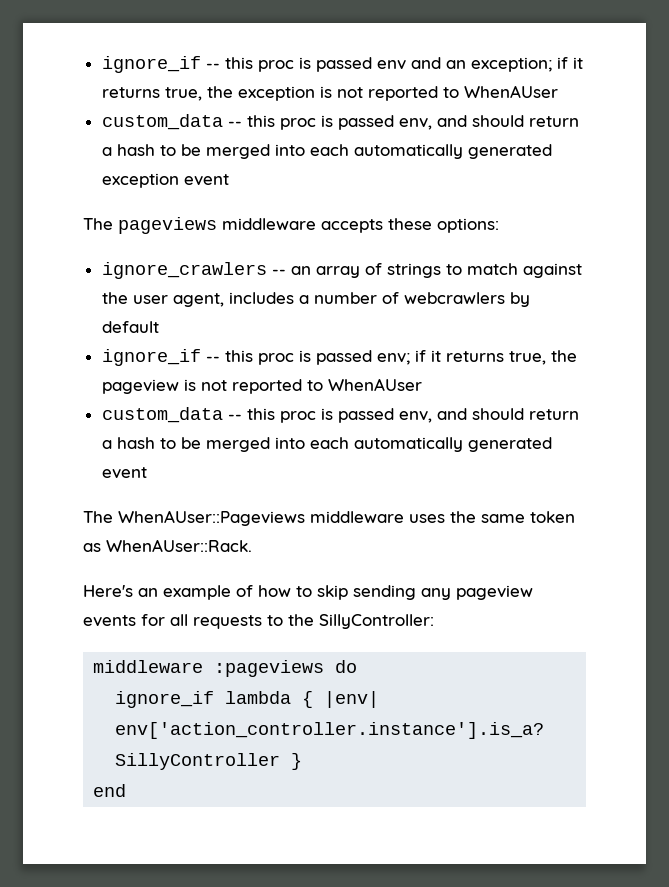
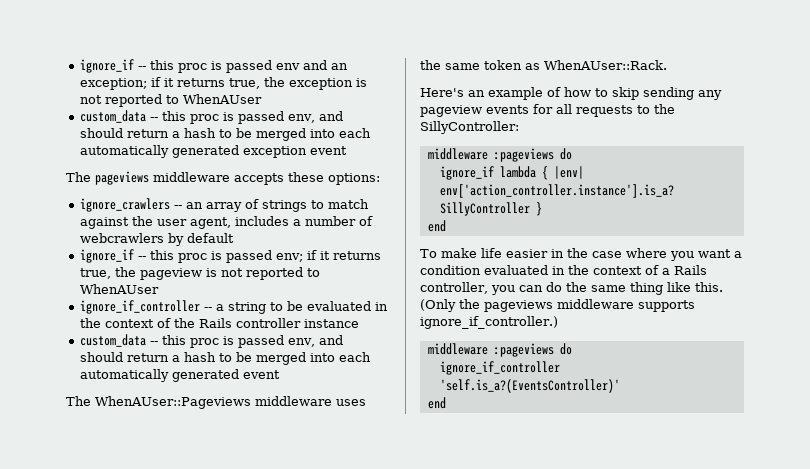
+ ignore_if_controller -- a string to be evaluated in the context of the Rails controller instance
+ To make life easier in the case where you want a condition evaluated in the context of a Rails controller, you can do the same thing like this. (Only the pageviews middleware supports ignore_if_controller.)
+ middleware :pageviews do
+ ignore_if_controller 'self.is_a?(EventsController)'
+ end

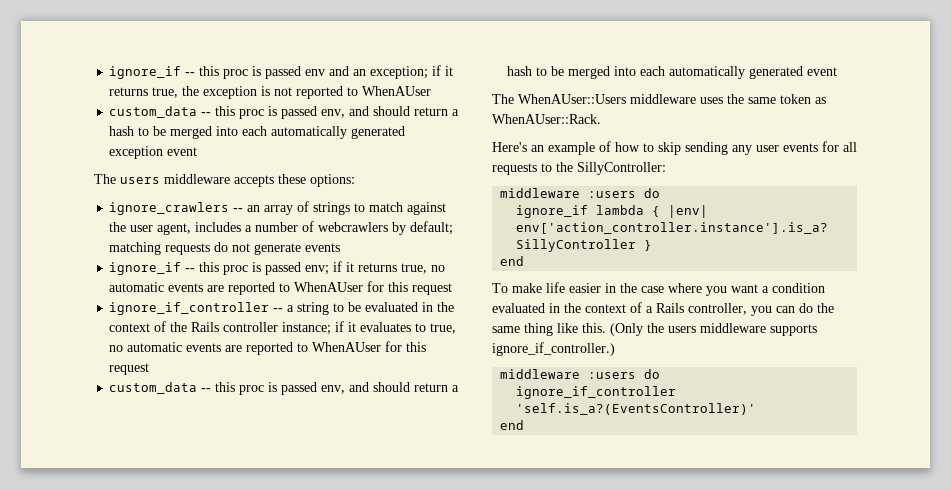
- The pageviews middleware accepts these options:
+ The users middleware accepts these options:
- ignore_crawlers -- an array of strings to match against the user agent, includes a number of webcrawlers by default
+ ignore_crawlers -- an array of strings to match against the user agent, includes a number of webcrawlers by default; matching requests do not generate events
- ignore_if -- this proc is passed env; if it returns true, the pageview is not reported to WhenAUser
+ ignore_if -- this proc is passed env; if it returns true, no automatic events are reported to WhenAUser for this request
- ignore_if_controller -- a string to be evaluated in the context of the Rails controller instance
+ ignore_if_controller -- a string to be evaluated in the context of the Rails controller instance; if it evaluates to true, no automatic events are reported to WhenAUser for this request
- The WhenAUser::Pageviews middleware uses the same token as WhenAUser::Rack.
+ The WhenAUser::Users middleware uses the same token as WhenAUser::Rack.
- Here's an example of how to skip sending any pageview events for all requests to the SillyController:
- middleware :pageviews do
+ Here's an example of how to skip sending any user events for all requests to the SillyController:
+ middleware :users do
- (Only the pageviews middleware supports ignore_if_controller.)
- middleware :pageviews do
+ (Only the users middleware supports ignore_if_controller.)
+ middleware :users do

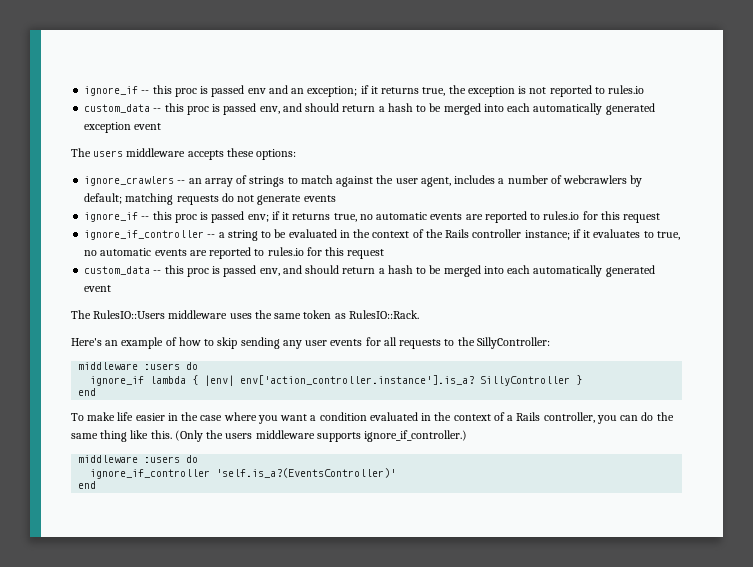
- ignore_if -- this proc is passed env and an exception; if it returns true, the exception is not reported to WhenAUser
+ ignore_if -- this proc is passed env and an exception; if it returns true, the exception is not reported to rules.io
- ignore_if -- this proc is passed env; if it returns true, no automatic events are reported to WhenAUser for this request
+ ignore_if -- this proc is passed env; if it returns true, no automatic events are reported to rules.io for this request
- ignore_if_controller -- a string to be evaluated in the context of the Rails controller instance; if it evaluates to true, no automatic events are reported to WhenAUser for this request
+ ignore_if_controller -- a string to be evaluated in the context of the Rails controller instance; if it evaluates to true, no automatic events are reported to rules.io for this request
- The WhenAUser::Users middleware uses the same token as WhenAUser::Rack.
+ The RulesIO::Users middleware uses the same token as RulesIO::Rack.

